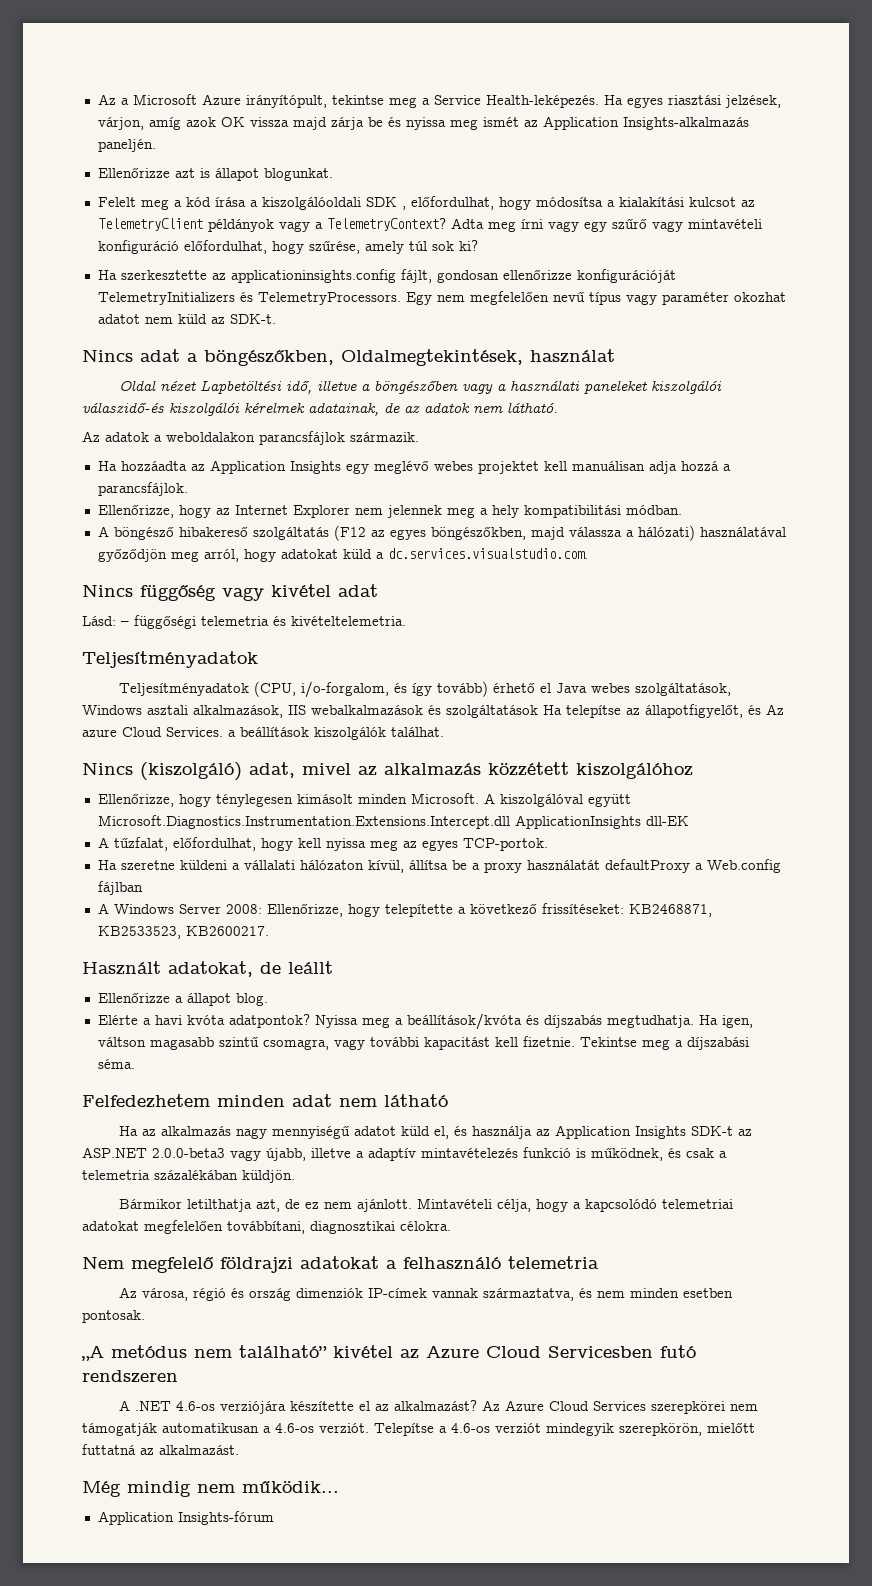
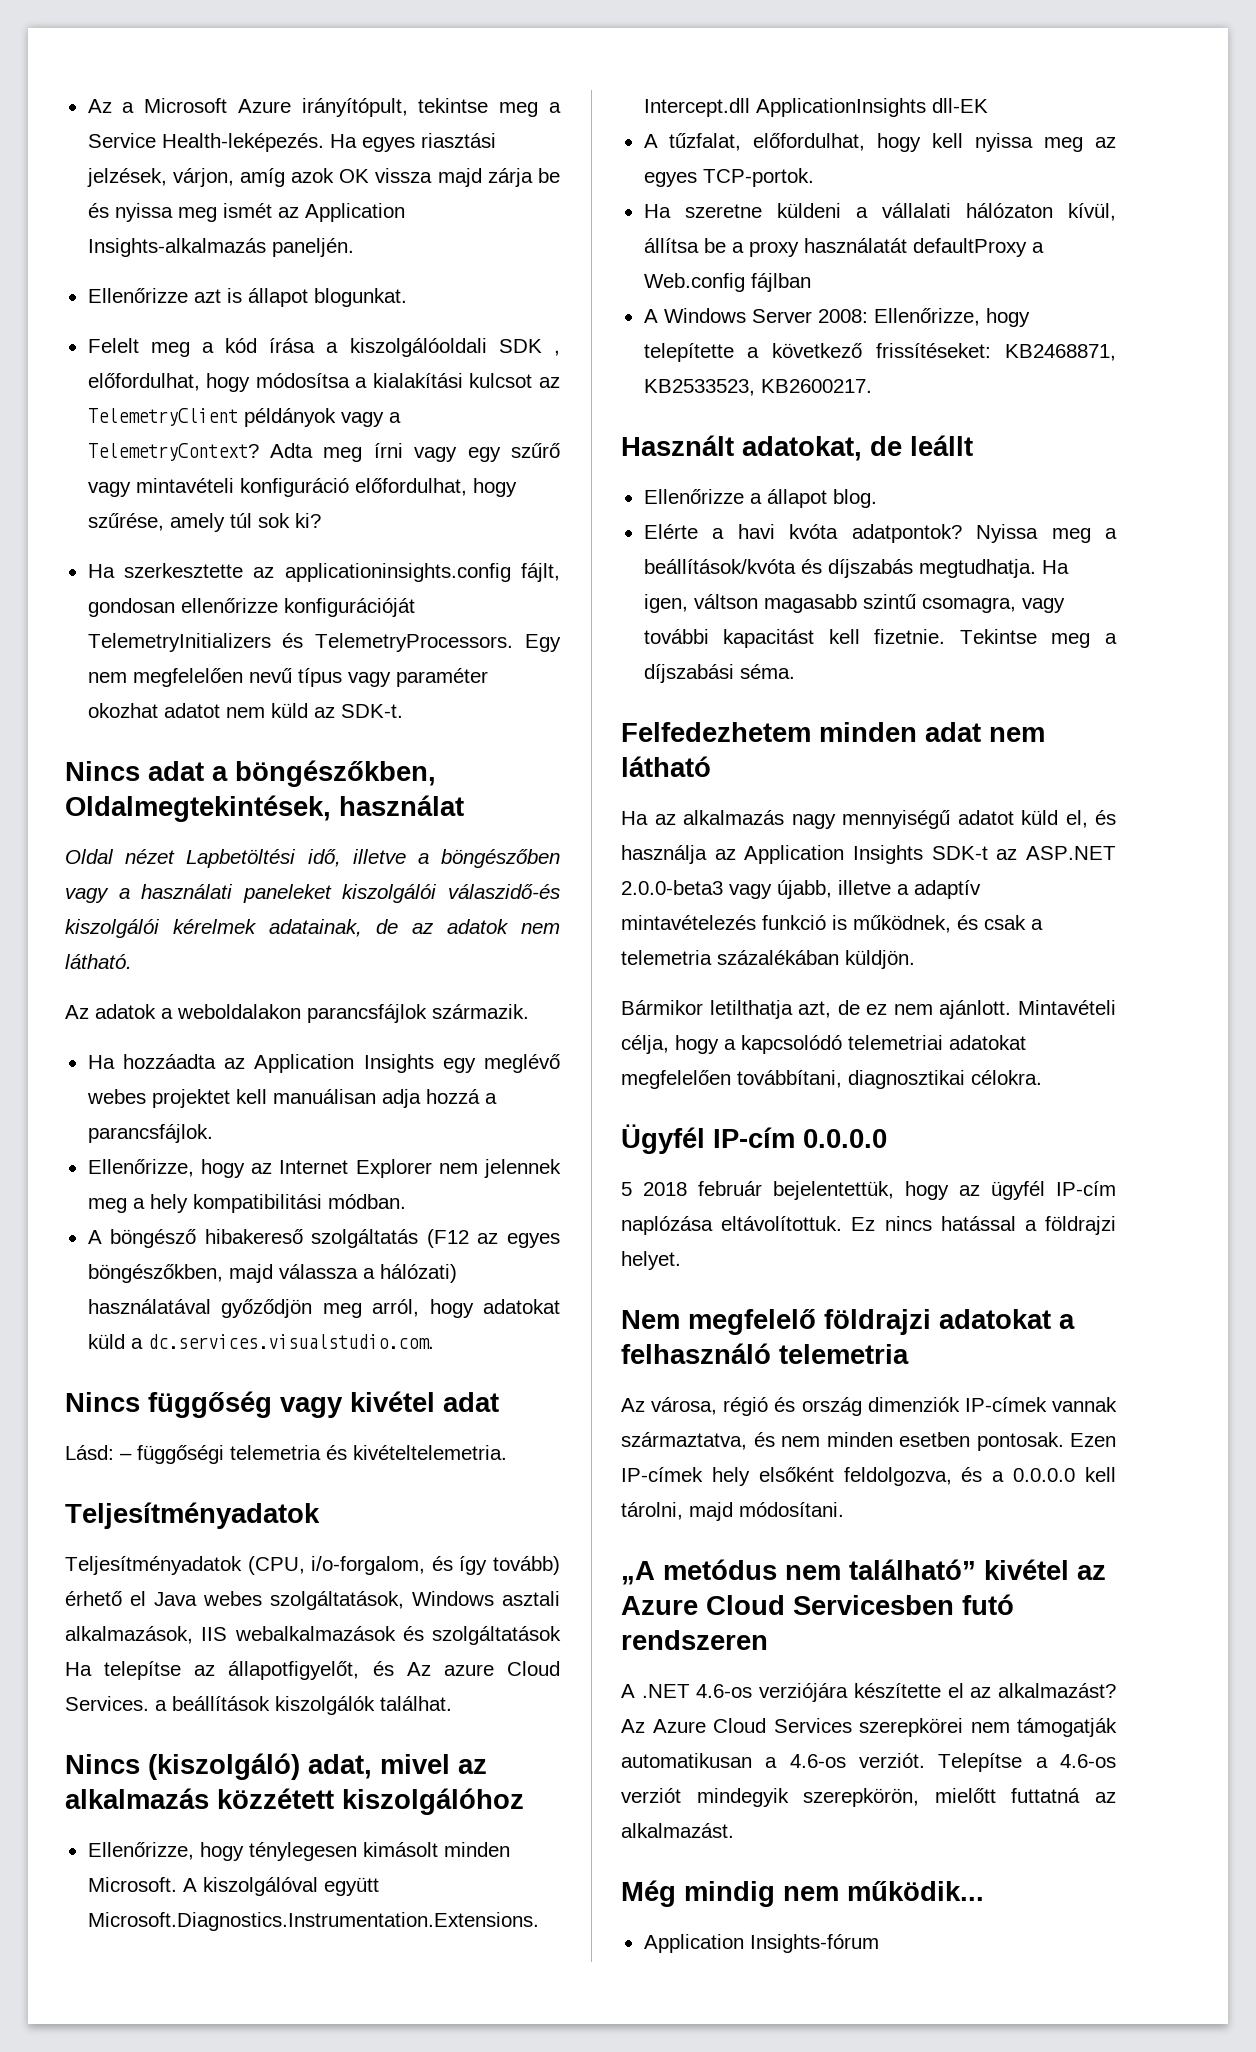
+ Ügyfél IP-cím 0.0.0.0
+ 5 2018 február bejelentettük, hogy az ügyfél IP-cím naplózása eltávolítottuk. Ez nincs hatással a földrajzi helyet.
+ Ezen IP-címek hely elsőként feldolgozva, és a 0.0.0.0 kell tárolni, majd módosítani.

